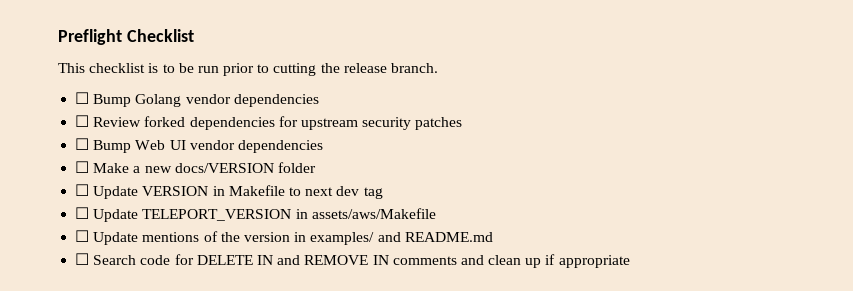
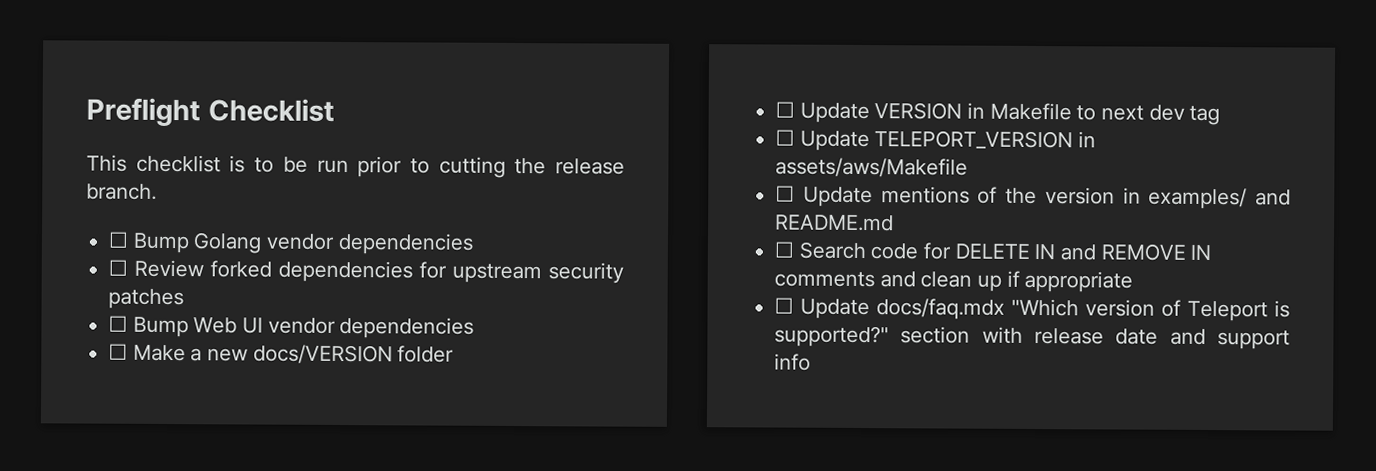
+ ☐ Update docs/faq.mdx "Which version of Teleport is supported?" section with release date and support info

